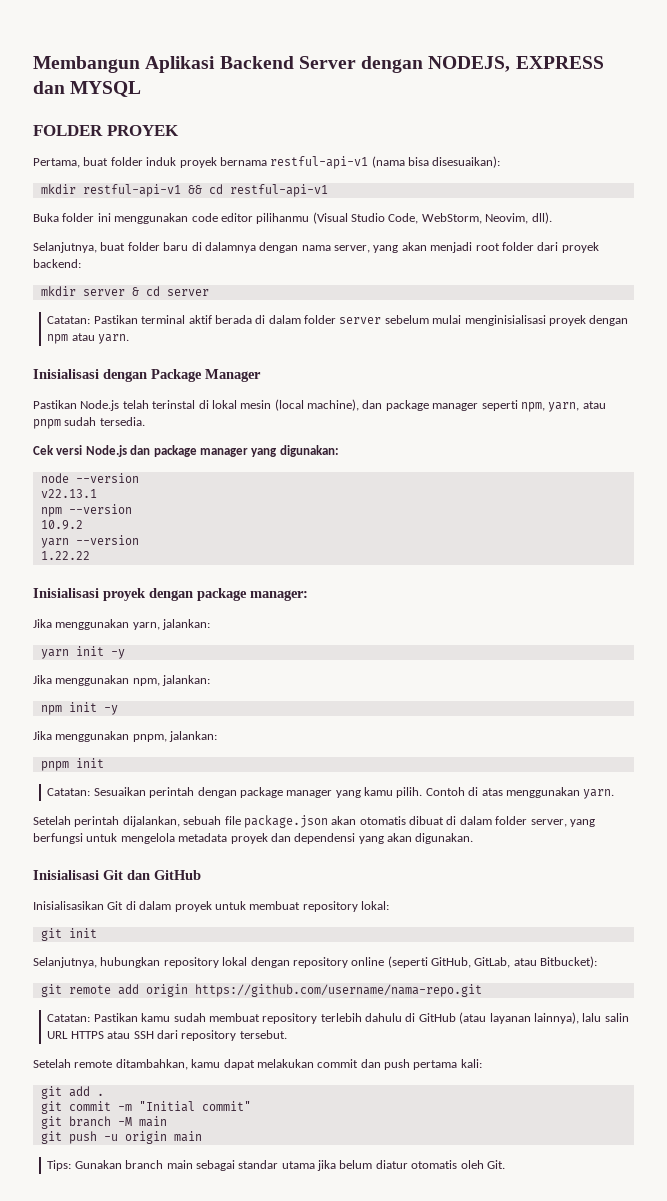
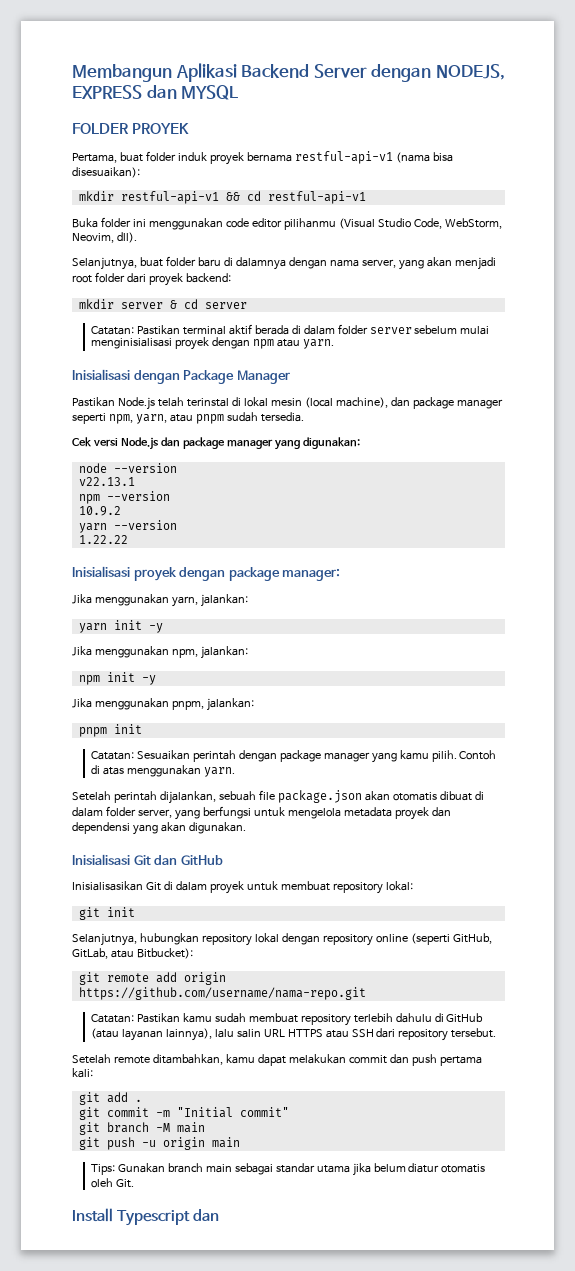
+ Install Typescript dan

